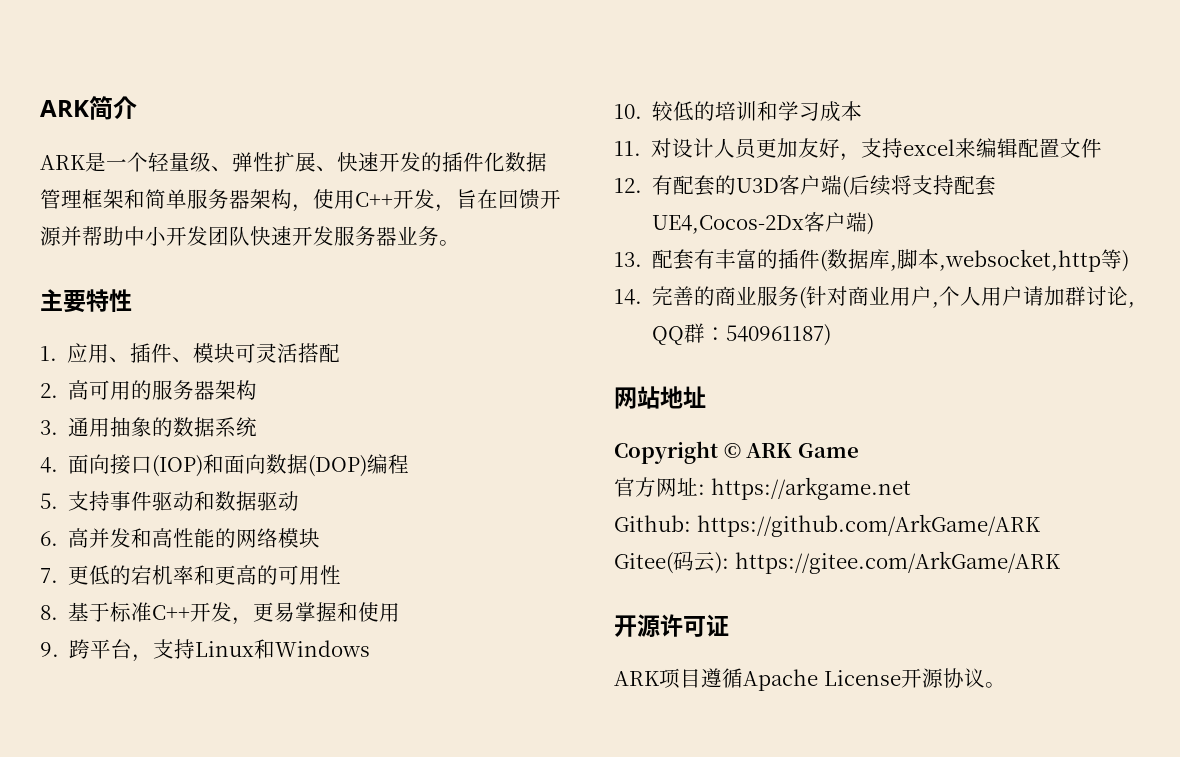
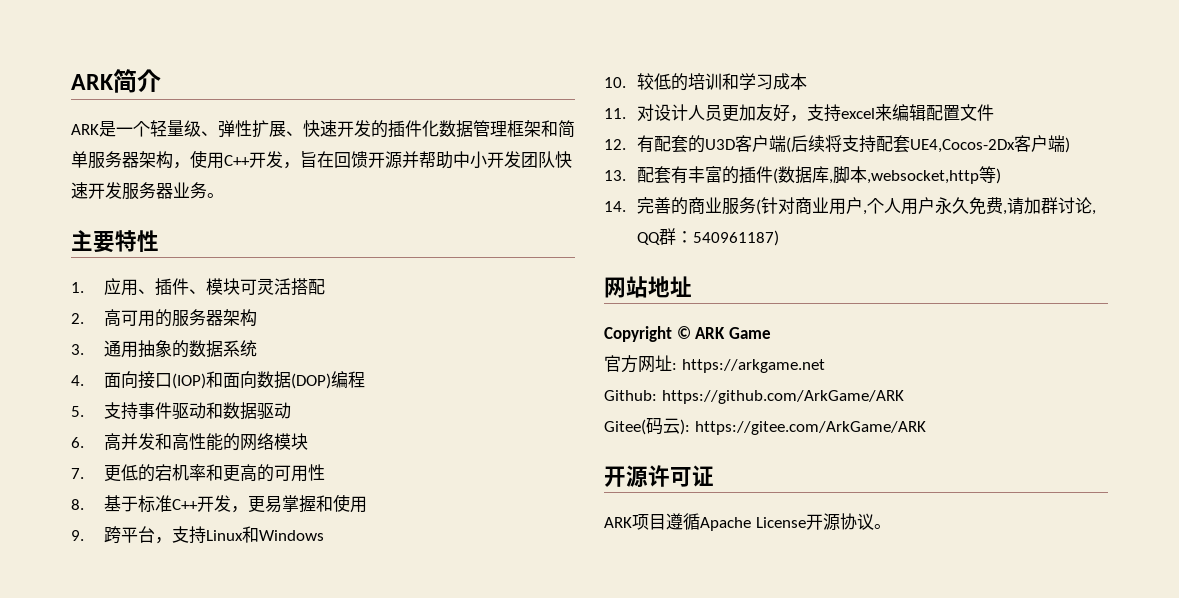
- 14.完善的商业服务(针对商业用户,个人用户请加群讨论, QQ群：540961187)
+ 14.完善的商业服务(针对商业用户,个人用户永久免费,请加群讨论, QQ群：540961187)

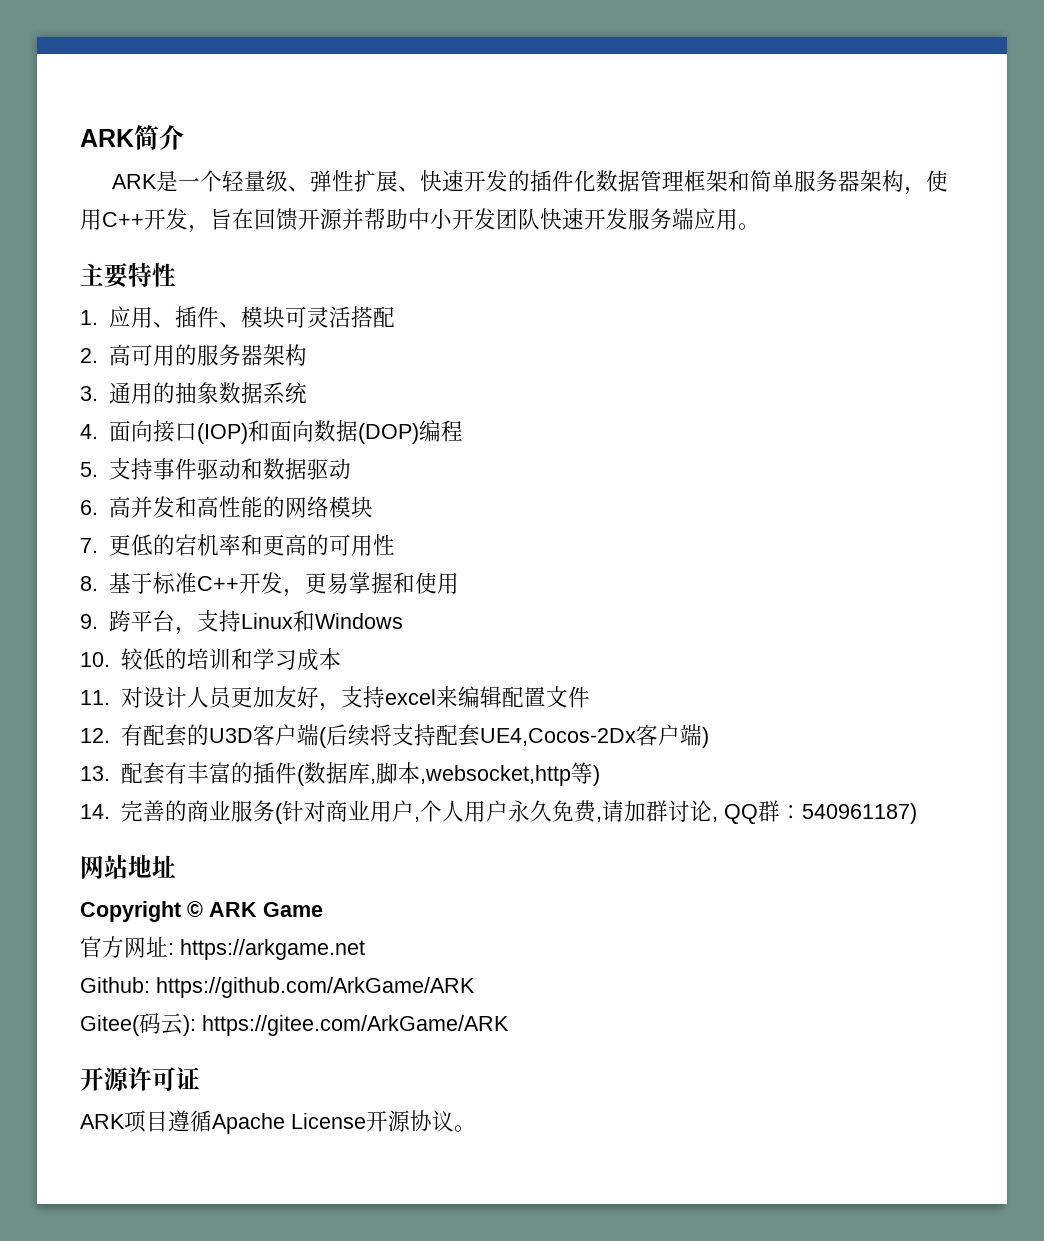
- ARK是一个轻量级、弹性扩展、快速开发的插件化数据管理框架和简单服务器架构，使用C++开发，旨在回馈开源并帮助中小开发团队快速开发服务器业务。
+ ARK是一个轻量级、弹性扩展、快速开发的插件化数据管理框架和简单服务器架构，使用C++开发，旨在回馈开源并帮助中小开发团队快速开发服务端应用。
- 3.通用抽象的数据系统
+ 3.通用的抽象数据系统

